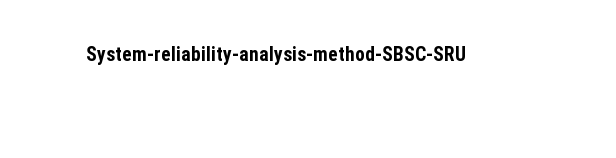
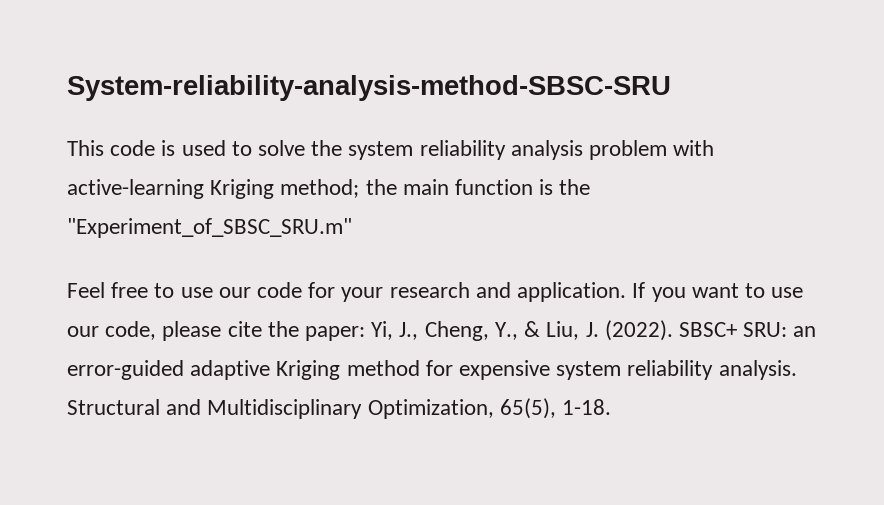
+ This code is used to solve the system reliability analysis problem with active-learning Kriging method; the main function is the "Experiment_of_SBSC_SRU.m"
+ Feel free to use our code for your research and application. If you want to use our code, please cite the paper: Yi, J., Cheng, Y., & Liu, J. (2022). SBSC+ SRU: an error-guided adaptive Kriging method for expensive system reliability analysis. Structural and Multidisciplinary Optimization, 65(5), 1-18.

